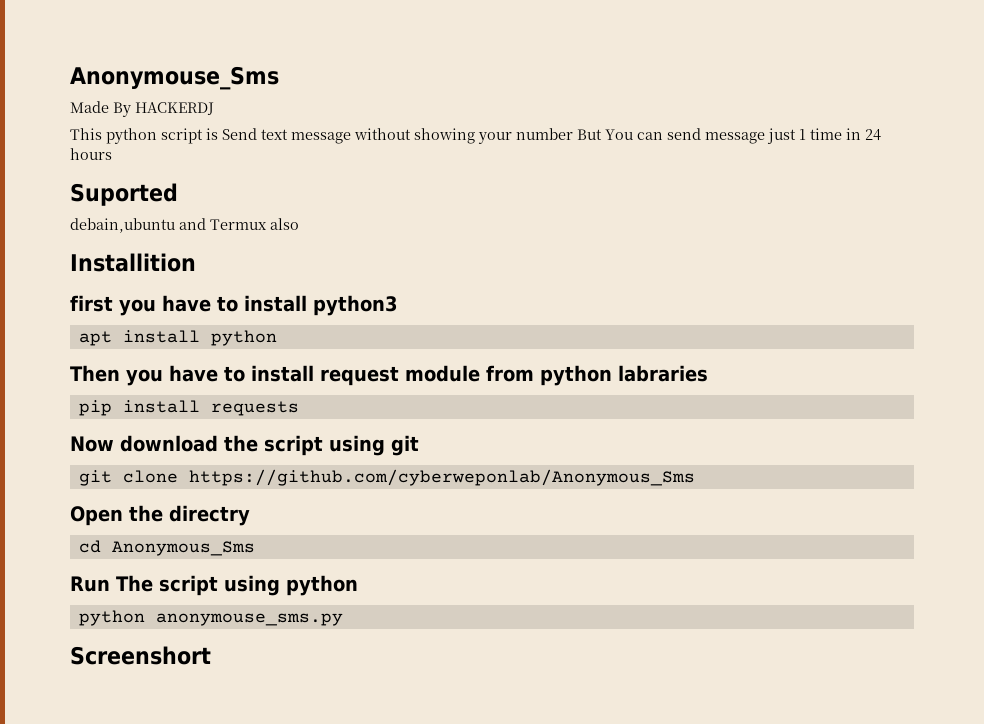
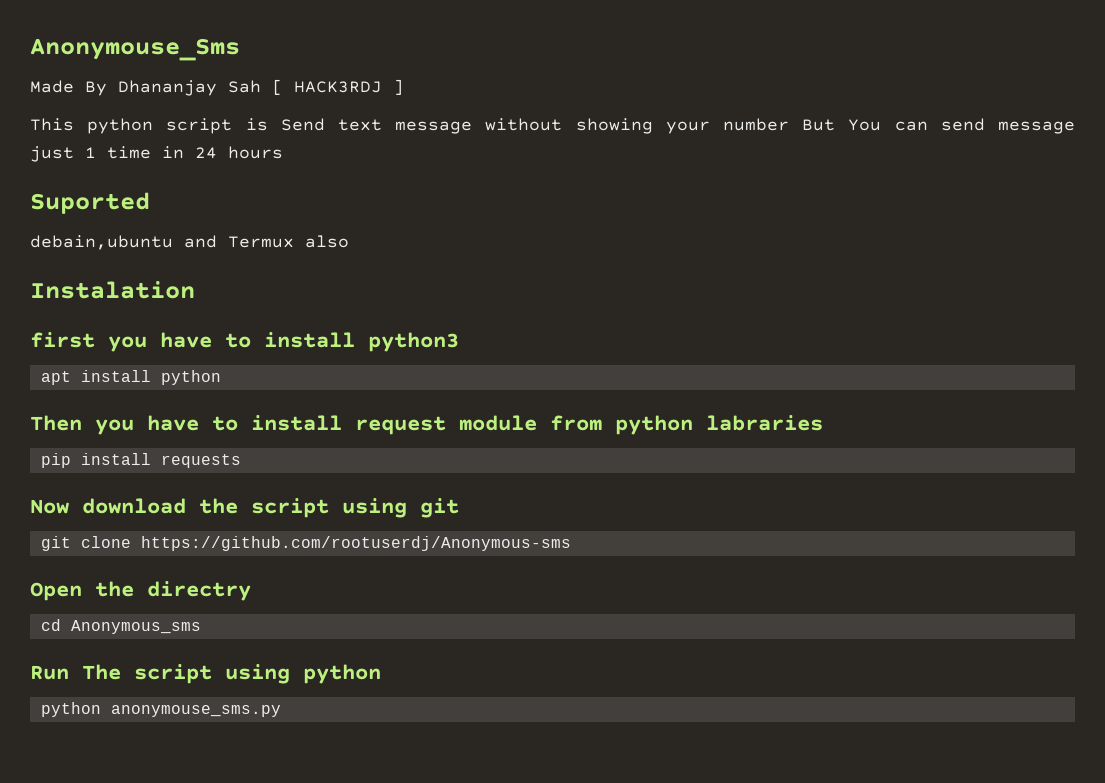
- Made By HACKERDJ
+ Made By Dhananjay Sah [ HACK3RDJ ]
- Installition
+ Instalation
- git clone https://github.com/cyberweponlab/Anonymous_Sms
+ git clone https://github.com/rootuserdj/Anonymous-sms
- cd Anonymous_Sms
+ cd Anonymous_sms
- Screenshort

